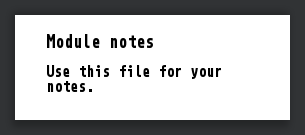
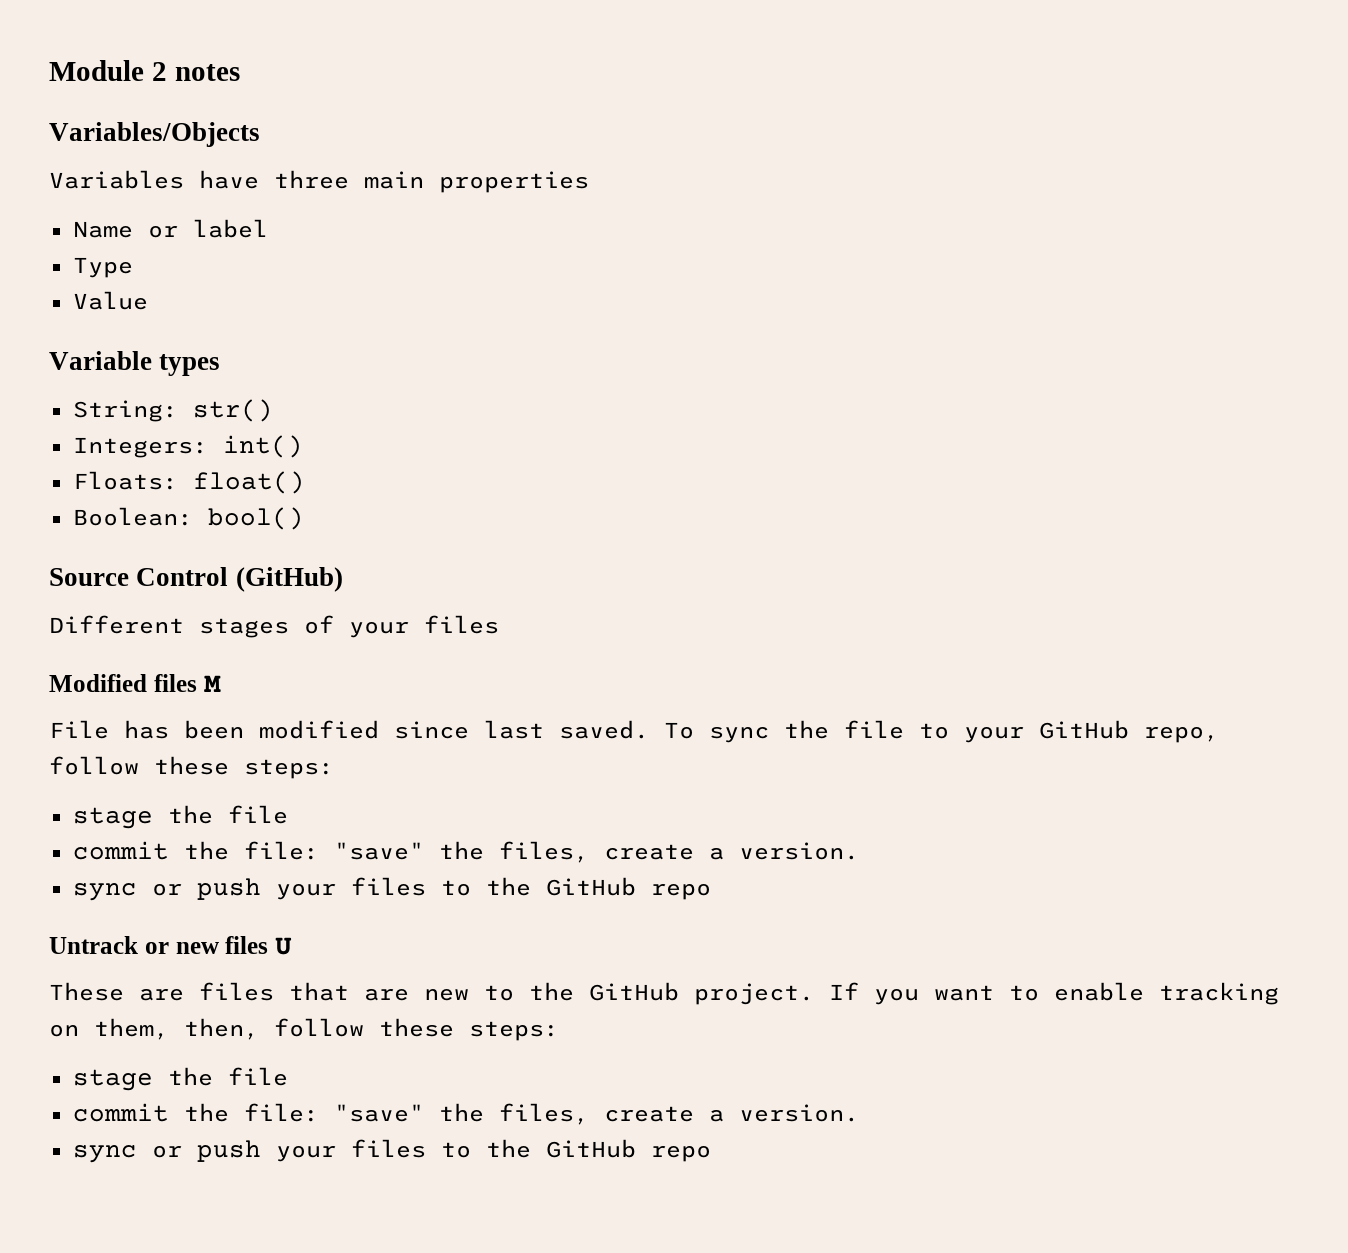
- Module notes
+ Module 2 notes
- Use this file for your notes.
+ Variables/Objects
+ Variables have three main properties
+ Name or label
+ Type
+ Value
+ Variable types
+ String: str()
+ Integers: int()
+ Floats: float()
+ Boolean: bool()
+ Source Control (GitHub)
+ Different stages of your files
+ Modified files M
+ File has been modified since last saved. To sync the file to your GitHub repo, follow these steps:
+ stage the file
+ commit the file: "save" the files, create a version.
+ sync or push your files to the GitHub repo
+ Untrack or new files U
+ These are files that are new to the GitHub project. If you want to enable tracking on them, then, follow these steps:
+ stage the file
+ commit the file: "save" the files, create a version.
+ sync or push your files to the GitHub repo

